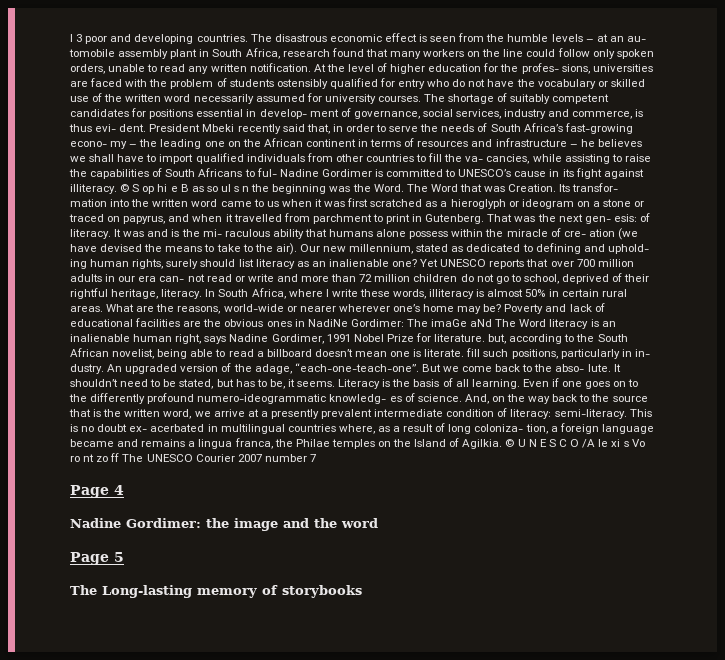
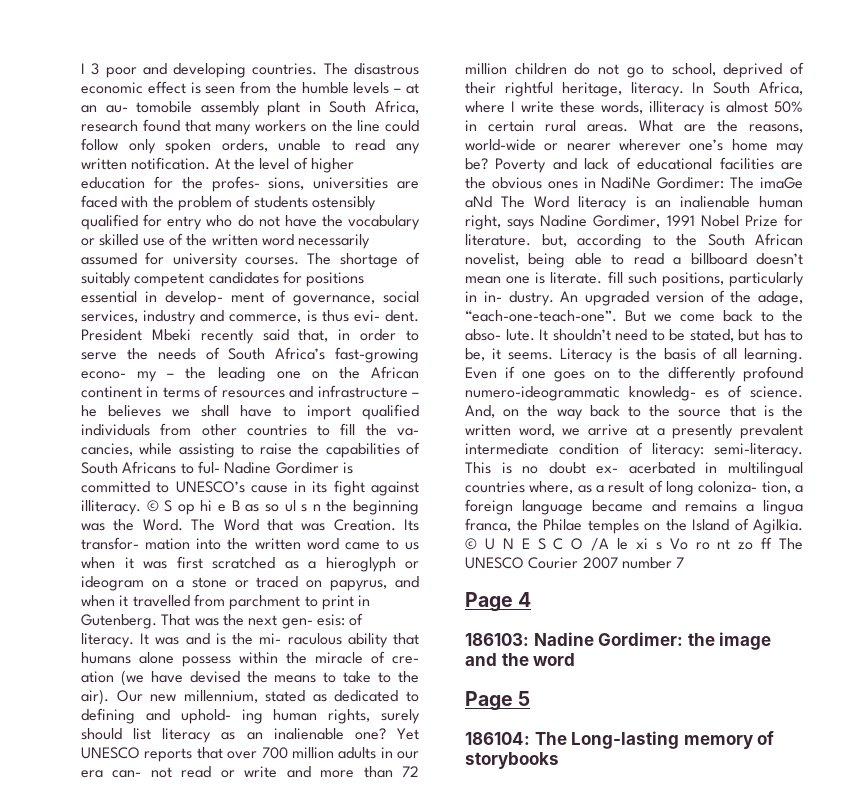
- Nadine Gordimer: the image and the word
+ 186103: Nadine Gordimer: the image and the word
- The Long-lasting memory of storybooks
+ 186104: The Long-lasting memory of storybooks

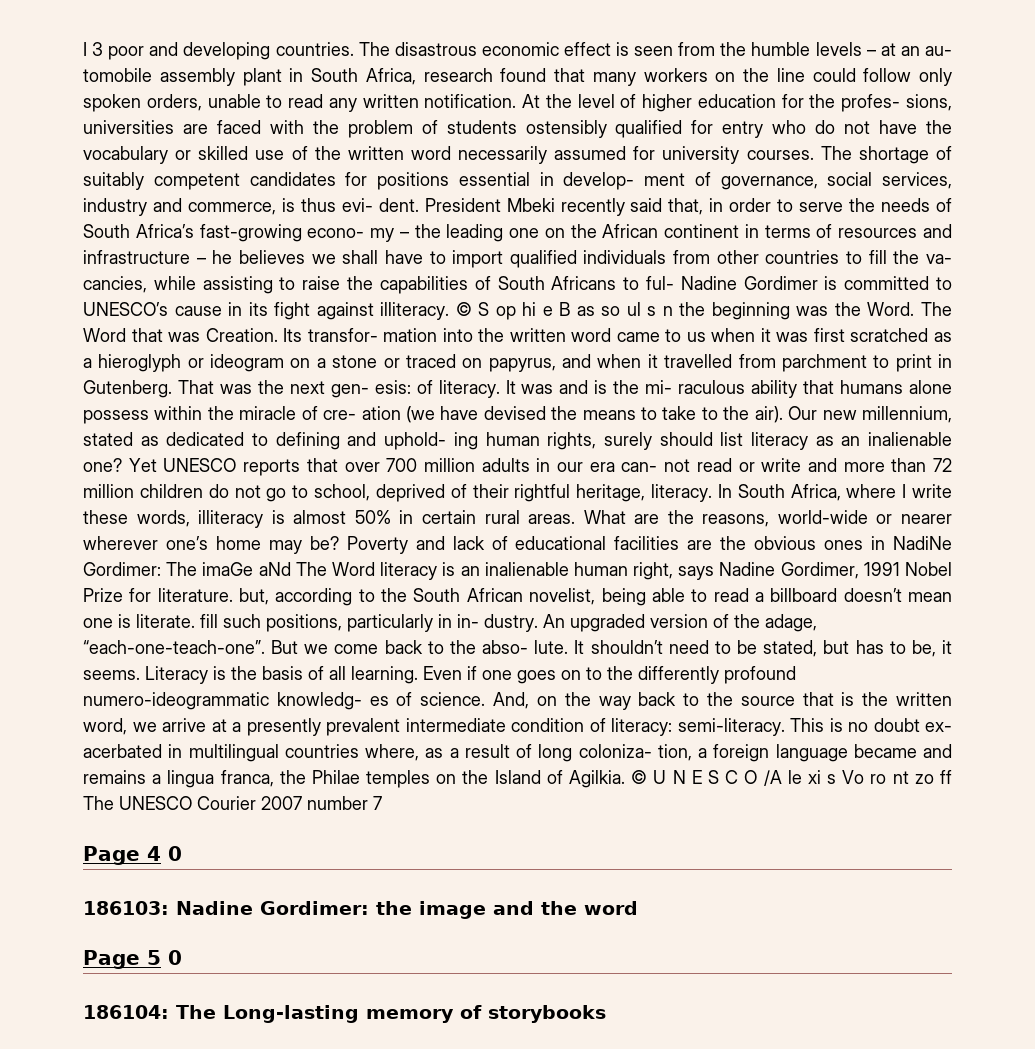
- Page 4
+ Page 4 0
- Page 5
+ Page 5 0

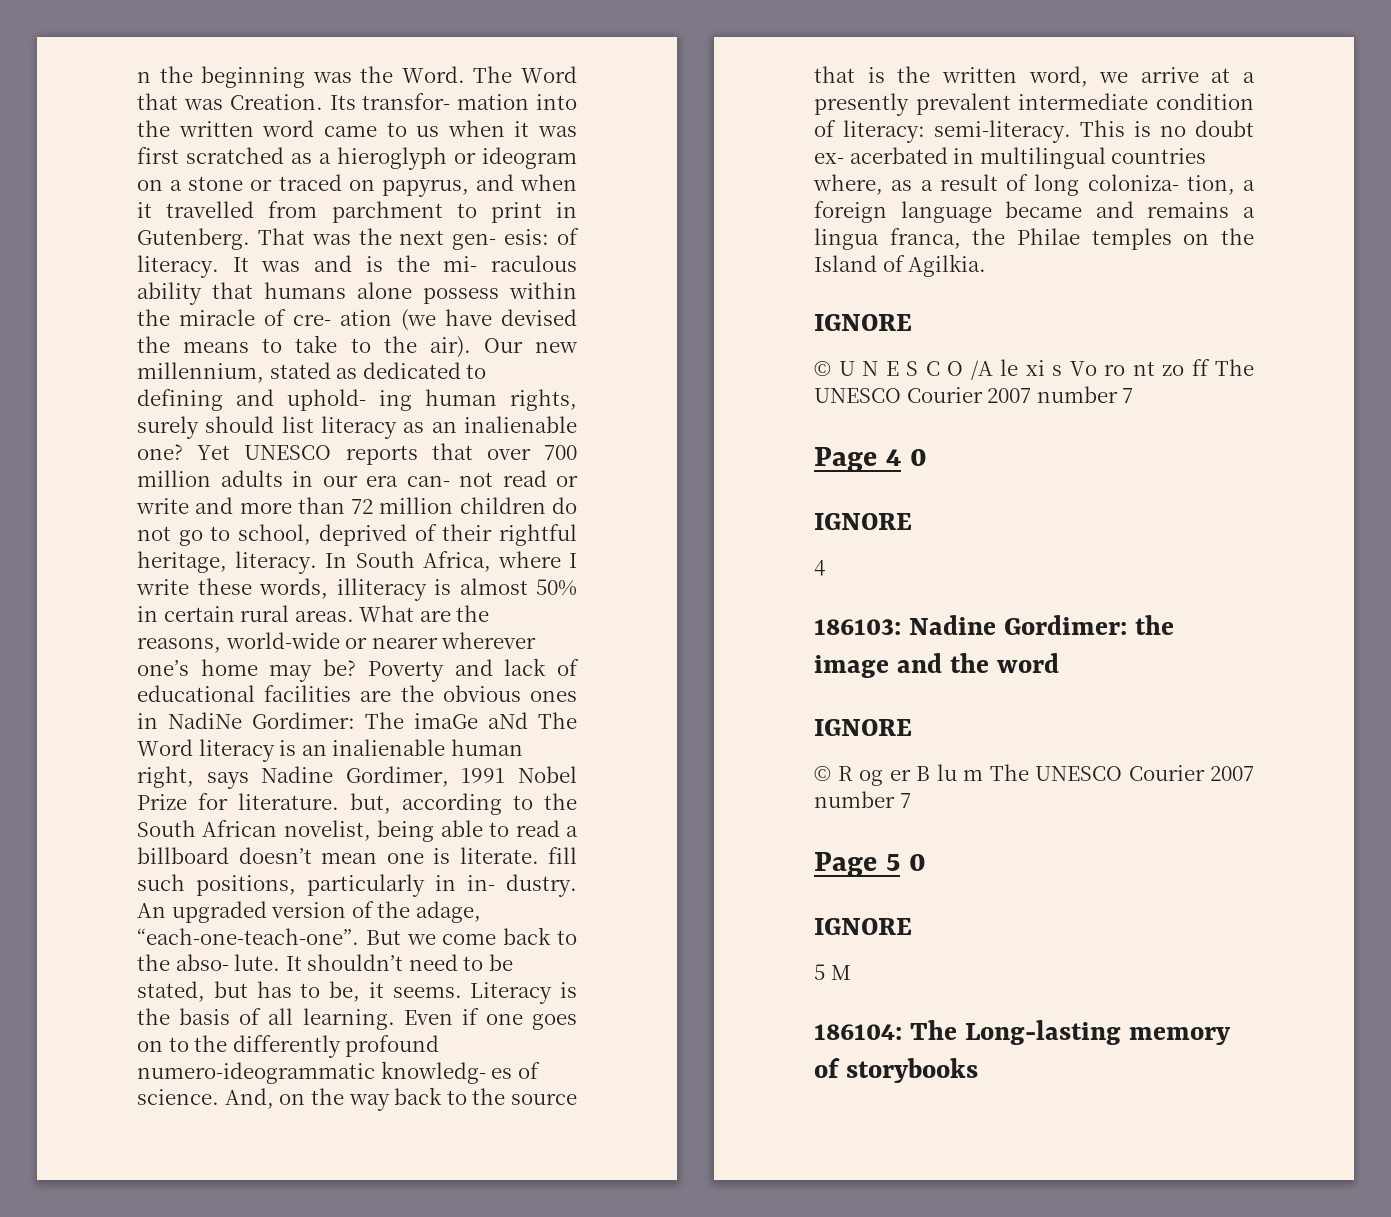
- I 3 poor and developing countries. The disastrous economic effect is seen from the humble levels – at an au- tomobile assembly plant in South Africa, research found that many workers on the line could follow only spoken orders, unable to read any written notification. At the level of higher education for the profes- sions, universities are faced with the problem of students ostensibly qualified for entry who do not have the vocabulary or skilled use of the written word necessarily assumed for university courses. The shortage of suitably competent candidates for positions essential in develop- ment of governance, social services, industry and commerce, is thus evi- dent. President Mbeki recently said that, in order to serve the needs of South Africa’s fast-growing econo- my – the leading one on the African continent in terms of resources and infrastructure – he believes we shall have to import qualified individuals from other countries to fill the va- cancies, while assisting to raise the capabilities of South Africans to ful- Nadine Gordimer is committed to UNESCO’s cause in its fight against illiteracy. © S op hi e B as so ul s n the beginning was the Word.
+ n the beginning was the Word.
- This is no doubt ex- acerbated in multilingual countries where, as a result of long coloniza- tion, a foreign language became and remains a lingua franca, the Philae temples on the Island of Agilkia. © U N E S C O /A le xi s Vo ro nt zo ff The UNESCO Courier 2007 number 7
+ This is no doubt ex- acerbated in multilingual countries where, as a result of long coloniza- tion, a foreign language became and remains a lingua franca, the Philae temples on the Island of Agilkia.
+ IGNORE
+ © U N E S C O /A le xi s Vo ro nt zo ff The UNESCO Courier 2007 number 7
  Page 4 0
+ IGNORE
+ 4
  186103: Nadine Gordimer: the image and the word
+ IGNORE
+ © R og er B lu m The UNESCO Courier 2007 number 7
  Page 5 0
+ IGNORE
+ 5 M

